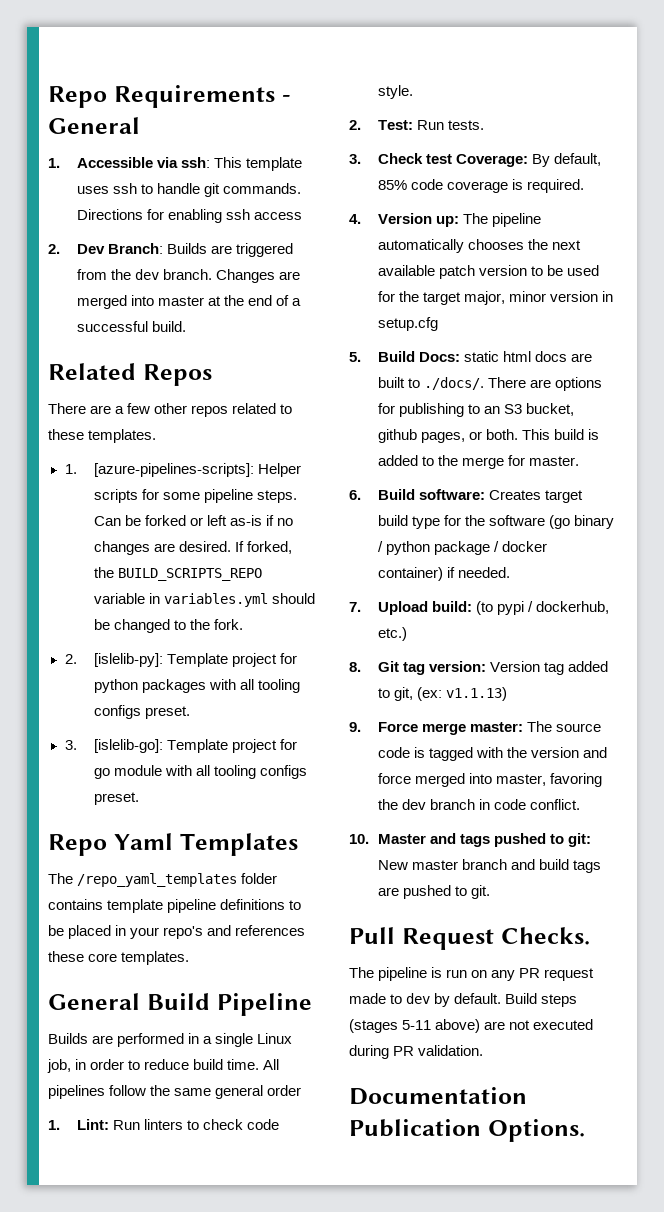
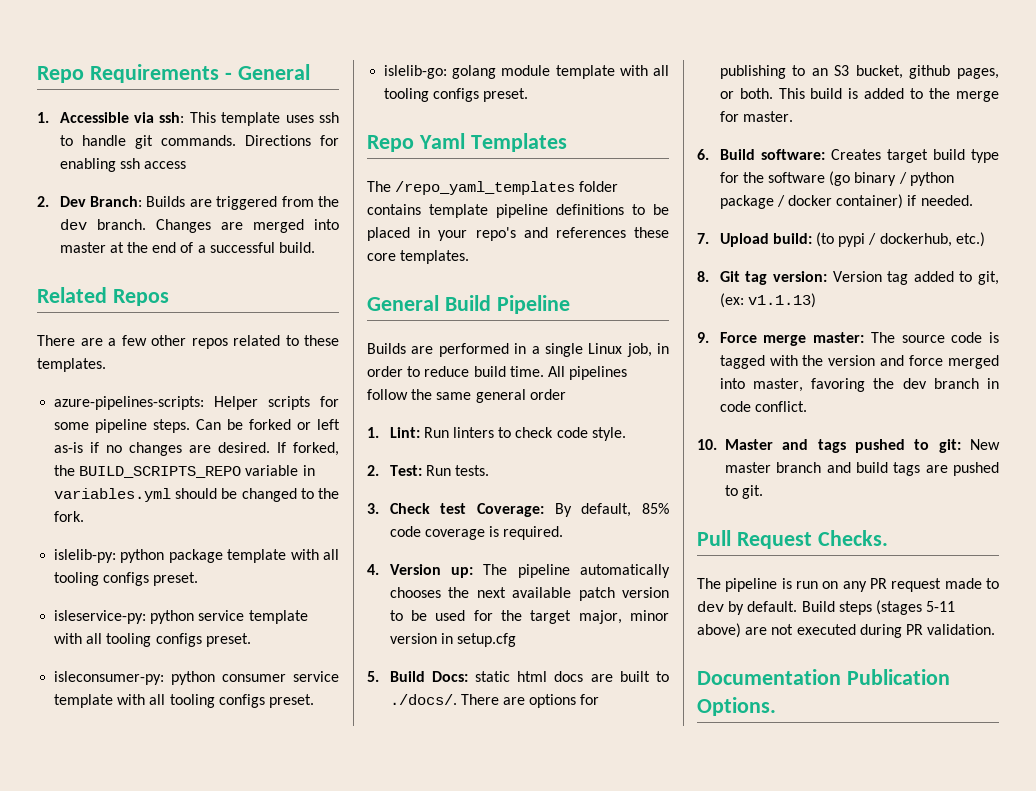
- 1. [azure-pipelines-scripts]: Helper scripts for some pipeline steps.
+ azure-pipelines-scripts: Helper scripts for some pipeline steps.
- 2. [islelib-py]: Template project for python packages with all tooling configs preset.
- 3. [islelib-go]: Template project for go module with all tooling configs preset.
+ islelib-py: python package template with all tooling configs preset.
+ isleservice-py: python service template with all tooling configs preset.
+ isleconsumer-py: python consumer service template with all tooling configs preset.
+ islelib-go: golang module template with all tooling configs preset.

